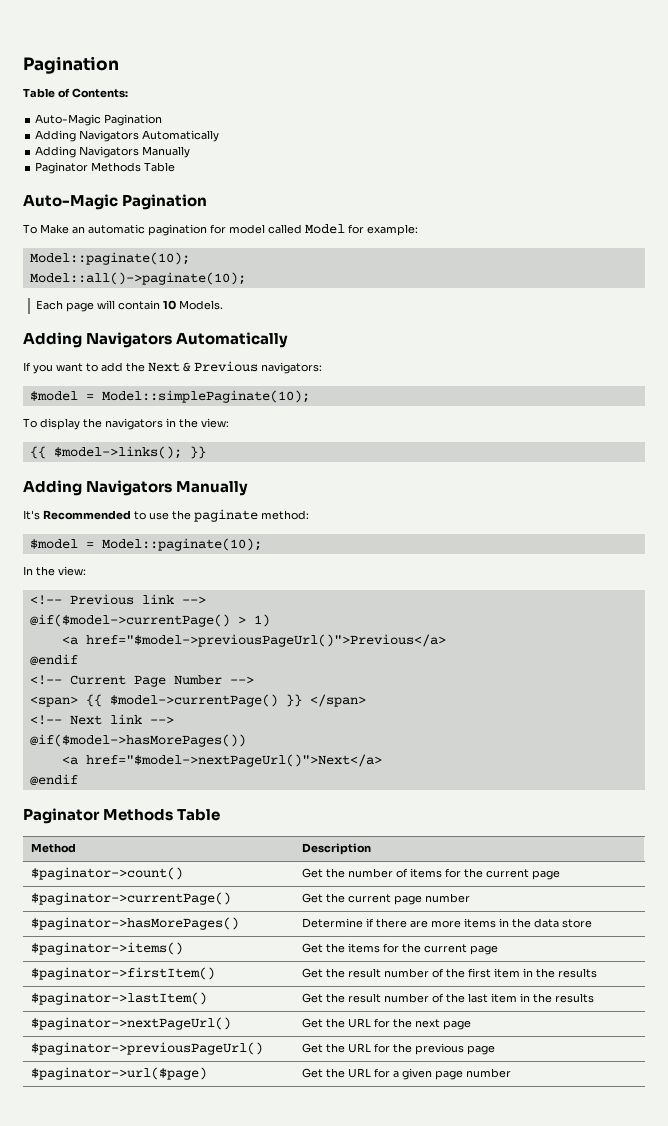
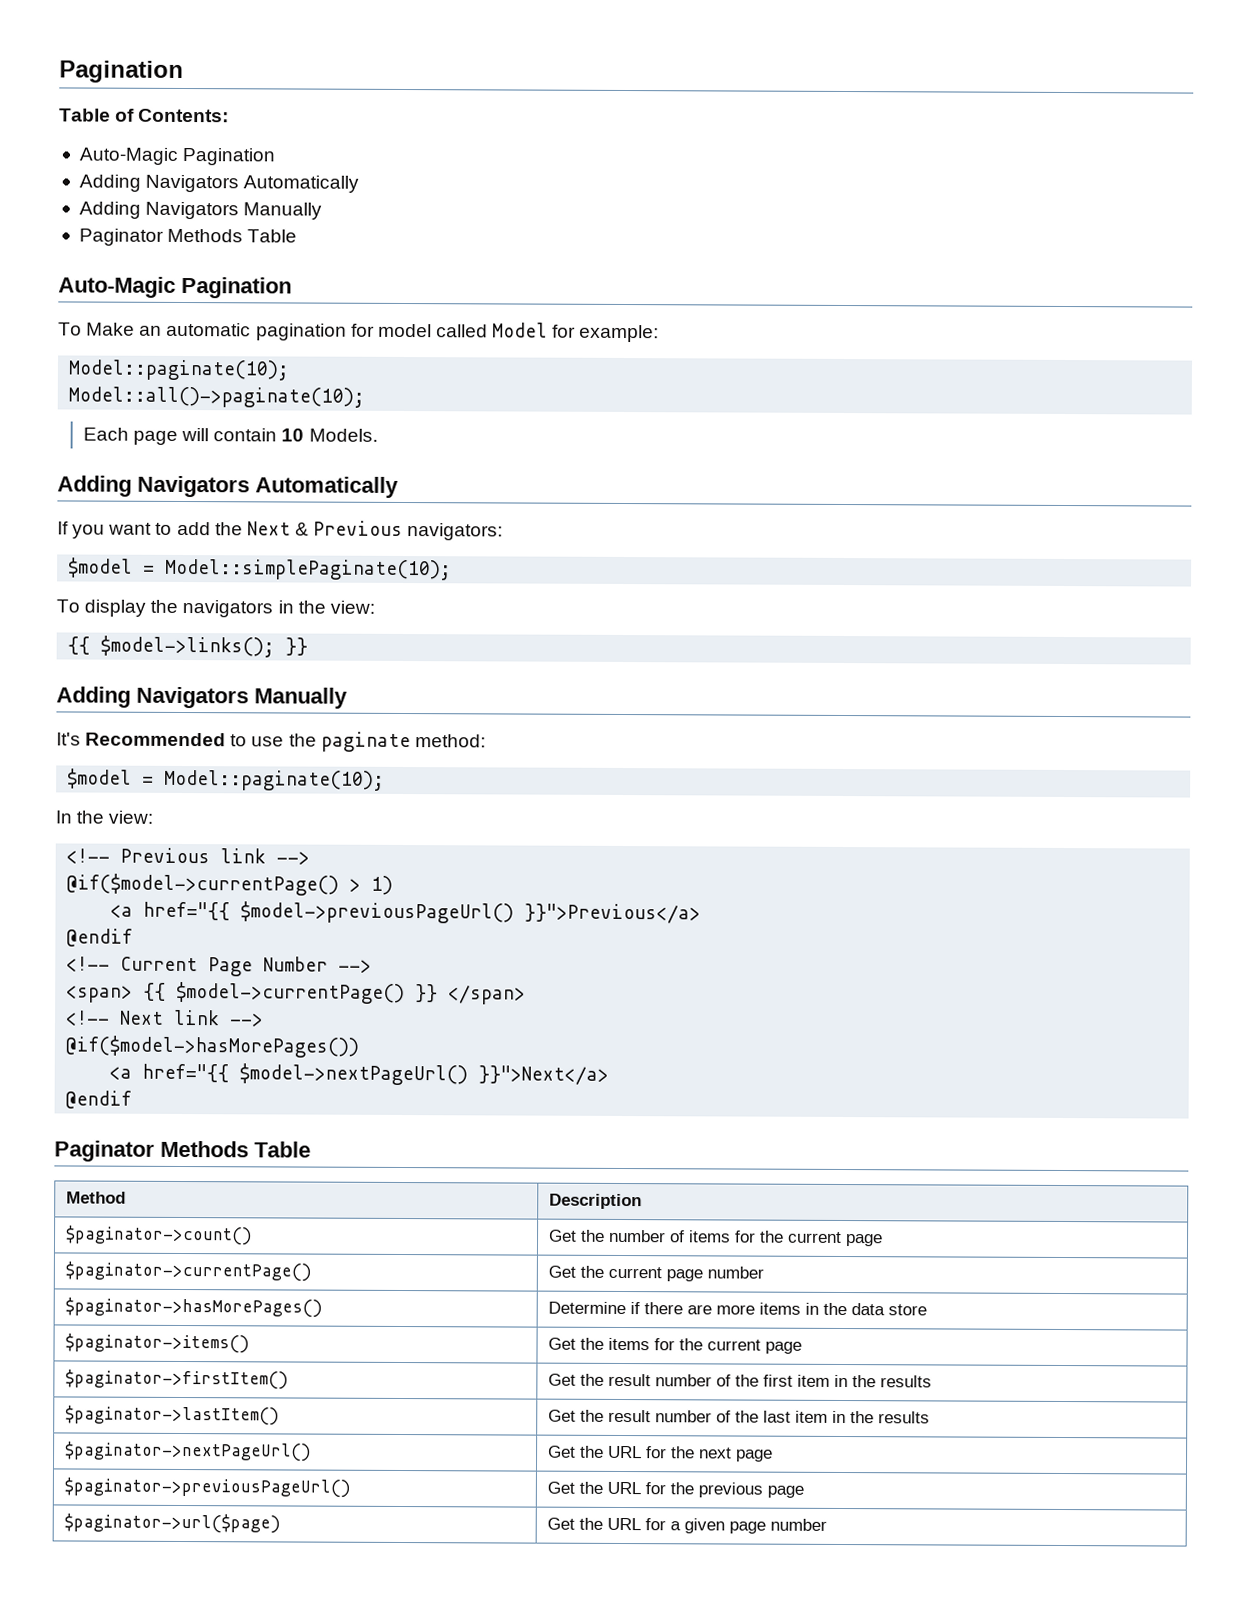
- <a href="$model->previousPageUrl()">Previous</a>
+ <a href="{{ $model->previousPageUrl() }}">Previous</a>
- <a href="$model->nextPageUrl()">Next</a>
+ <a href="{{ $model->nextPageUrl() }}">Next</a>

